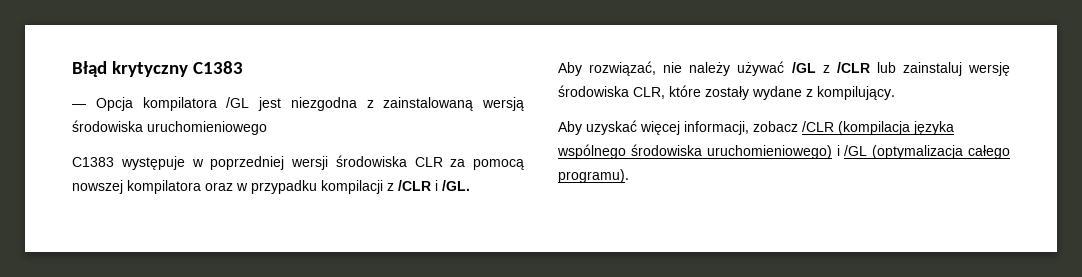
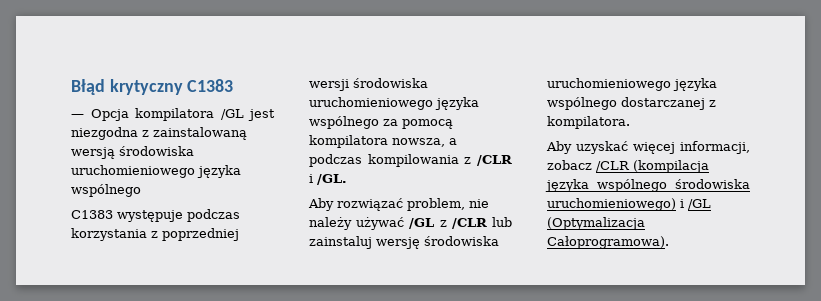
- — Opcja kompilatora /GL jest niezgodna z zainstalowaną wersją środowiska uruchomieniowego
+ — Opcja kompilatora /GL jest niezgodna z zainstalowaną wersją środowiska uruchomieniowego języka wspólnego
- C1383 występuje w poprzedniej wersji środowiska CLR za pomocą nowszej kompilatora oraz w przypadku kompilacji z /CLR i /GL.
+ C1383 występuje podczas korzystania z poprzedniej wersji środowiska uruchomieniowego języka wspólnego za pomocą kompilatora nowsza, a podczas kompilowania z /CLR i /GL.
- Aby rozwiązać, nie należy używać /GL z /CLR lub zainstaluj wersję środowiska CLR, które zostały wydane z kompilujący.
+ Aby rozwiązać problem, nie należy używać /GL z /CLR lub zainstaluj wersję środowiska uruchomieniowego języka wspólnego dostarczanej z kompilatora.
- Aby uzyskać więcej informacji, zobacz /CLR (kompilacja języka wspólnego środowiska uruchomieniowego) i /GL (optymalizacja całego programu).
+ Aby uzyskać więcej informacji, zobacz /CLR (kompilacja języka wspólnego środowiska uruchomieniowego) i /GL (Optymalizacja Całoprogramowa).

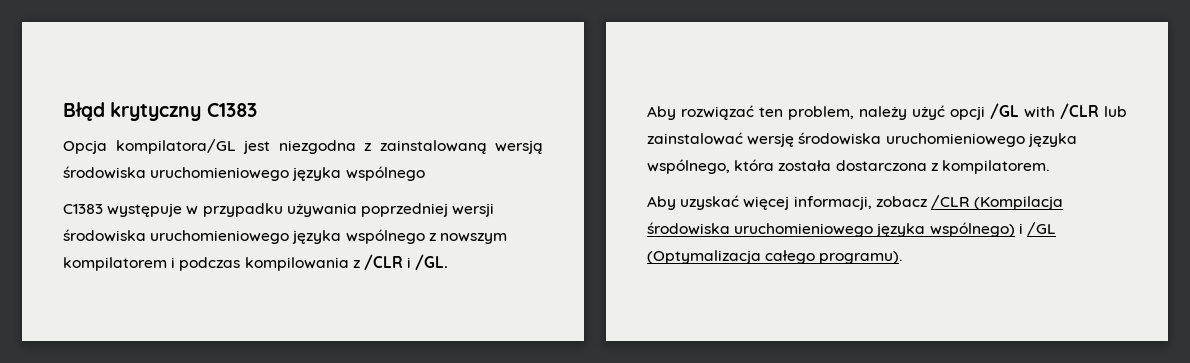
- — Opcja kompilatora /GL jest niezgodna z zainstalowaną wersją środowiska uruchomieniowego języka wspólnego
+ Opcja kompilatora/GL jest niezgodna z zainstalowaną wersją środowiska uruchomieniowego języka wspólnego
- C1383 występuje podczas korzystania z poprzedniej wersji środowiska uruchomieniowego języka wspólnego za pomocą kompilatora nowsza, a podczas kompilowania z /CLR i /GL.
+ C1383 występuje w przypadku używania poprzedniej wersji środowiska uruchomieniowego języka wspólnego z nowszym kompilatorem i podczas kompilowania z /CLR i /GL.
- Aby rozwiązać problem, nie należy używać /GL z /CLR lub zainstaluj wersję środowiska uruchomieniowego języka wspólnego dostarczanej z kompilatora.
+ Aby rozwiązać ten problem, należy użyć opcji /GL with /CLR lub zainstalować wersję środowiska uruchomieniowego języka wspólnego, która została dostarczona z kompilatorem.
- Aby uzyskać więcej informacji, zobacz /CLR (kompilacja języka wspólnego środowiska uruchomieniowego) i /GL (Optymalizacja Całoprogramowa).
+ Aby uzyskać więcej informacji, zobacz /CLR (Kompilacja środowiska uruchomieniowego języka wspólnego) i /GL (Optymalizacja całego programu).

